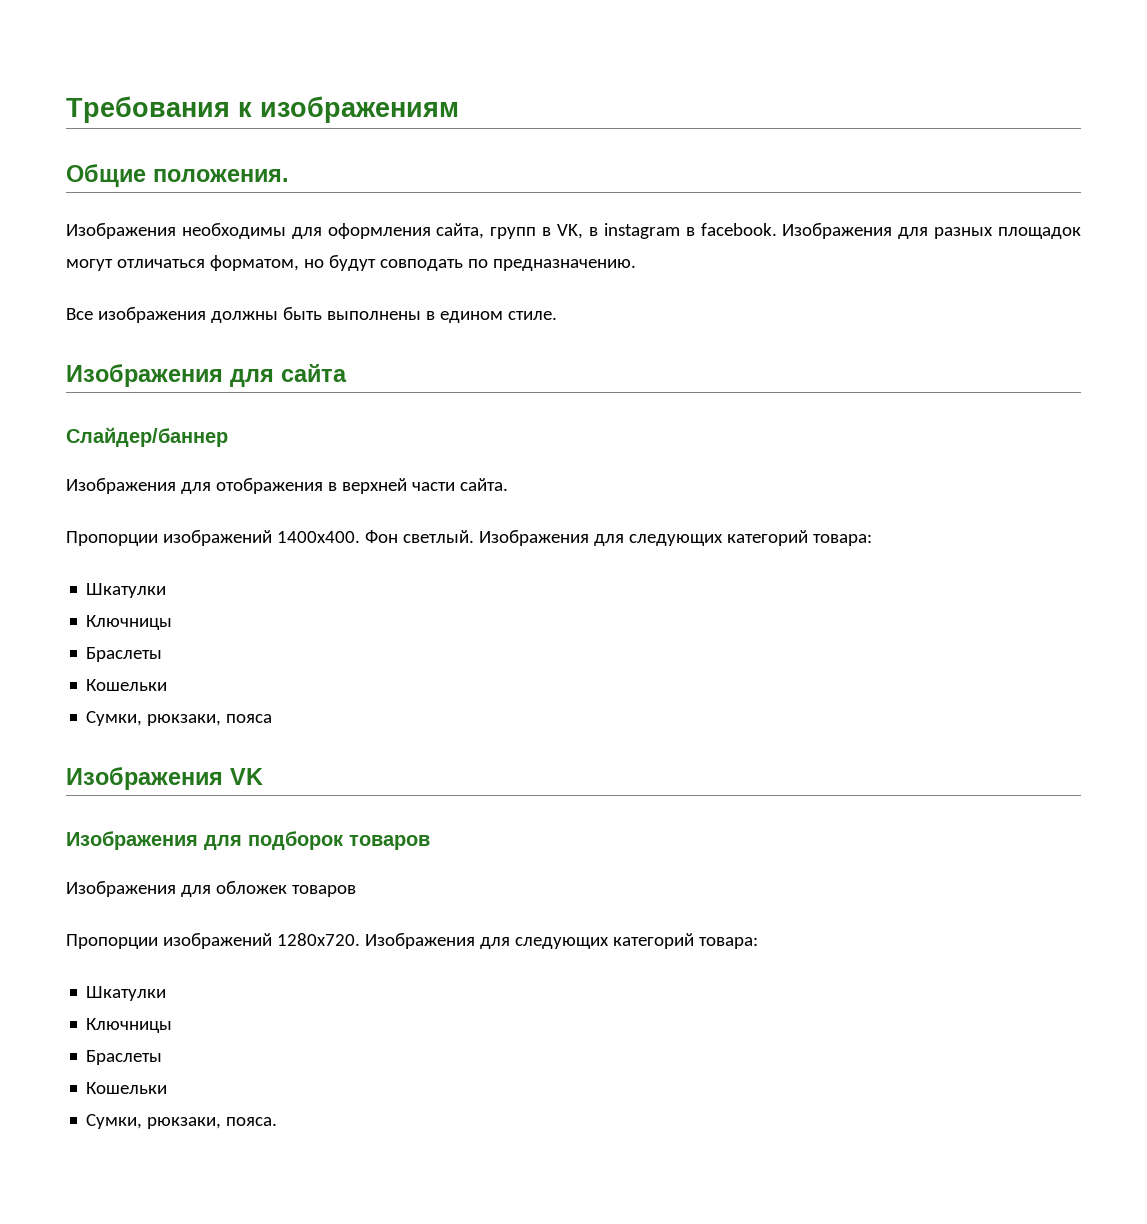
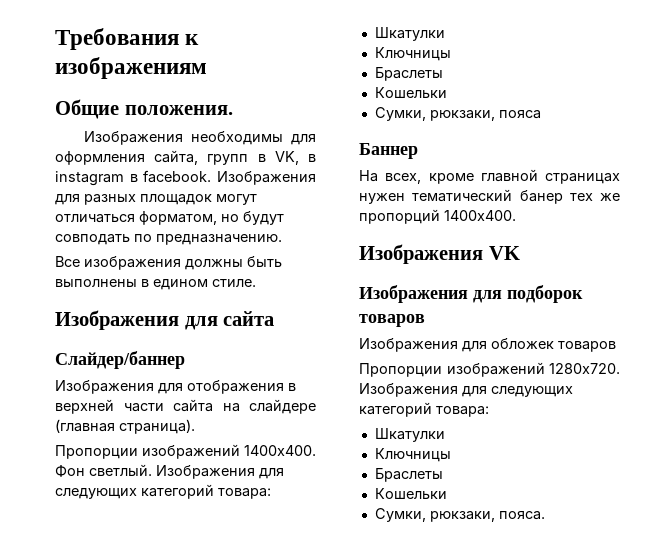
- Изображения для отображения в верхней части сайта.
+ Изображения для отображения в верхней части сайта на слайдере (главная страница).
+ Баннер
+ На всех, кроме главной страницах нужен тематический банер тех же пропорций 1400x400.

